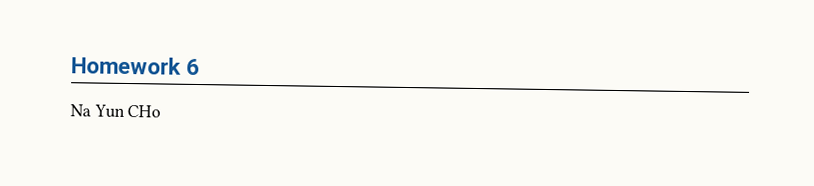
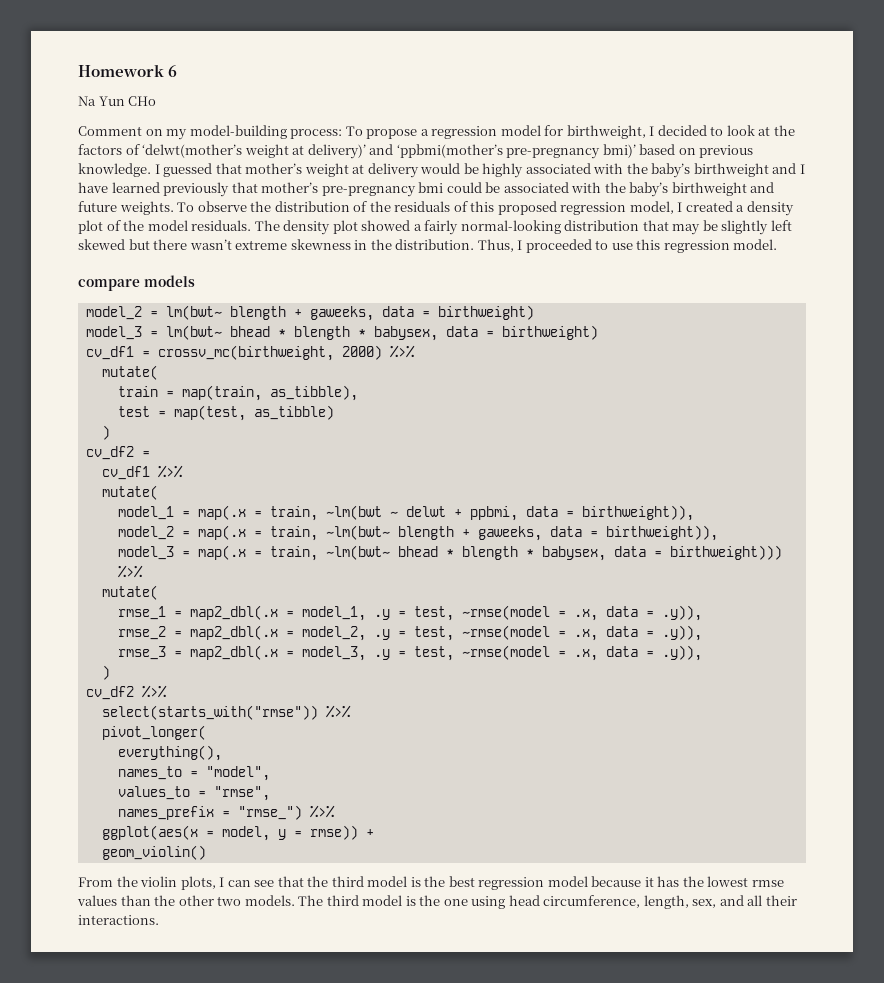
+ Comment on my model-building process: To propose a regression model for birthweight, I decided to look at the factors of ‘delwt(mother’s weight at delivery)’ and ‘ppbmi(mother’s pre-pregnancy bmi)’ based on previous knowledge. I guessed that mother’s weight at delivery would be highly associated with the baby’s birthweight and I have learned previously that mother’s pre-pregnancy bmi could be associated with the baby’s birthweight and future weights. To observe the distribution of the residuals of this proposed regression model, I created a density plot of the model residuals. The density plot showed a fairly normal-looking distribution that may be slightly left skewed but there wasn’t extreme skewness in the distribution. Thus, I proceeded to use this regression model.
+ compare models
+ model_2 = lm(bwt~ blength + gaweeks, data = birthweight)
+ model_3 = lm(bwt~ bhead * blength * babysex, data = birthweight)
+ cv_df1 = crossv_mc(birthweight, 2000) %>%
+ mutate(
+ train = map(train, as_tibble),
+ test = map(test, as_tibble)
+ )
+ cv_df2 =
+ cv_df1 %>%
+ mutate(
+ model_1 = map(.x = train, ~lm(bwt ~ delwt + ppbmi, data = birthweight)),
+ model_2 = map(.x = train, ~lm(bwt~ blength + gaweeks, data = birthweight)),
+ model_3 = map(.x = train, ~lm(bwt~ bhead * blength * babysex, data = birthweight))) %>%
+ mutate(
+ rmse_1 = map2_dbl(.x = model_1, .y = test, ~rmse(model = .x, data = .y)),
+ rmse_2 = map2_dbl(.x = model_2, .y = test, ~rmse(model = .x, data = .y)),
+ rmse_3 = map2_dbl(.x = model_3, .y = test, ~rmse(model = .x, data = .y)),
+ )
+ cv_df2 %>%
+ select(starts_with("rmse")) %>%
+ pivot_longer(
+ everything(),
+ names_to = "model",
+ values_to = "rmse",
+ names_prefix = "rmse_") %>%
+ ggplot(aes(x = model, y = rmse)) +
+ geom_violin()
+ From the violin plots, I can see that the third model is the best regression model because it has the lowest rmse values than the other two models. The third model is the one using head circumference, length, sex, and all their interactions.

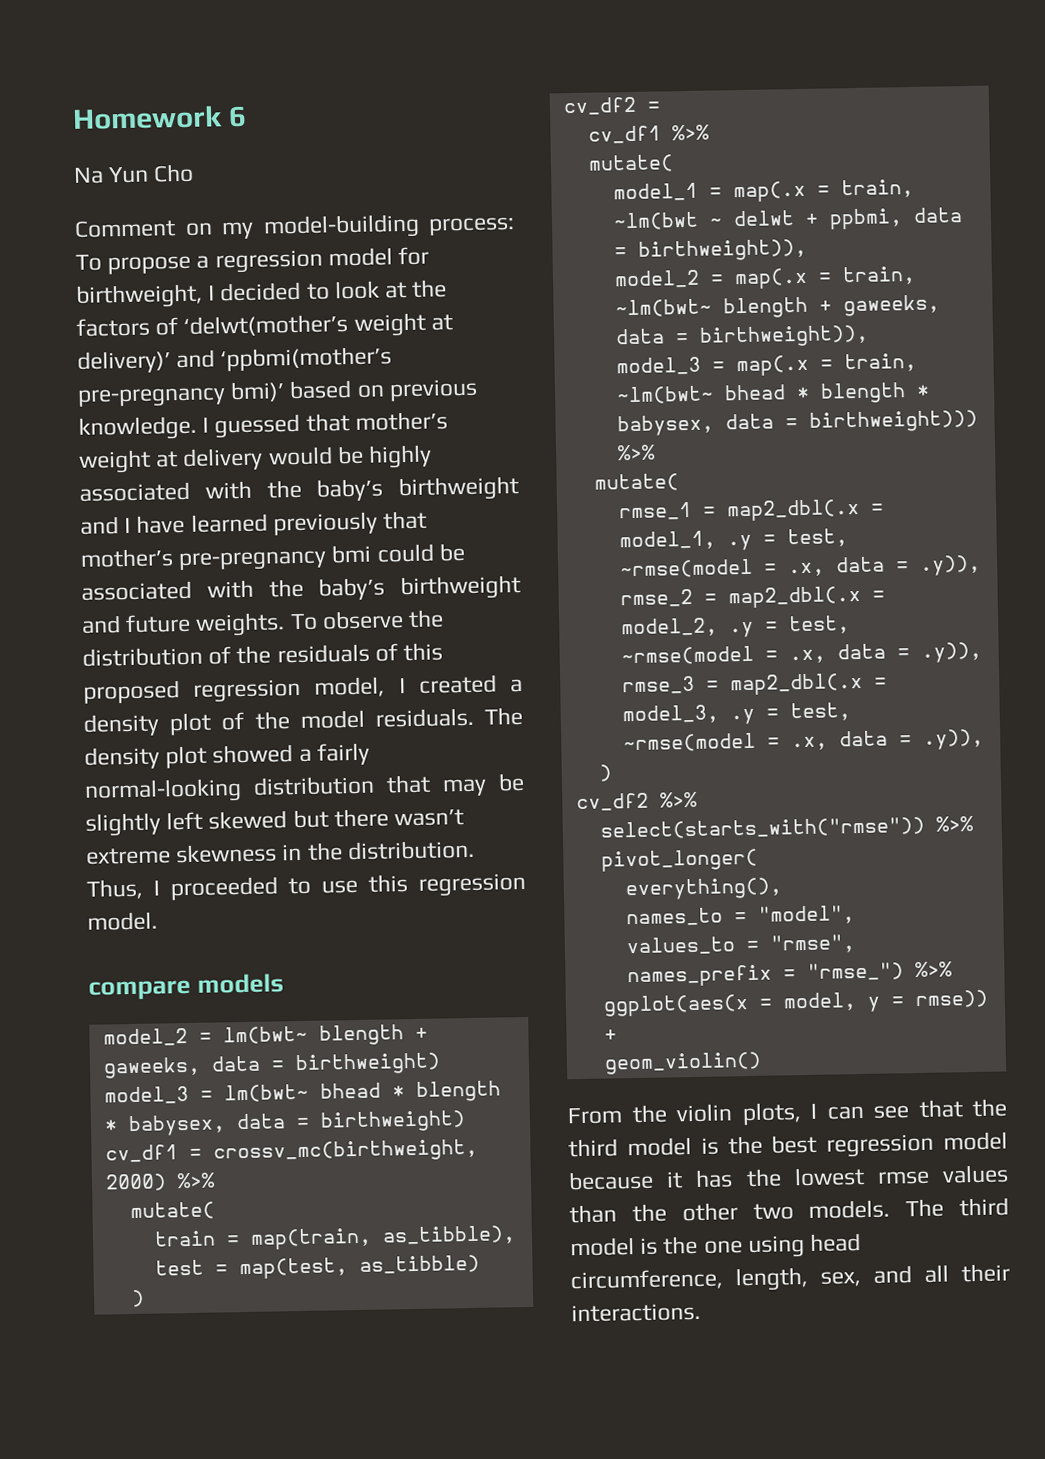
- Na Yun CHo
+ Na Yun Cho

